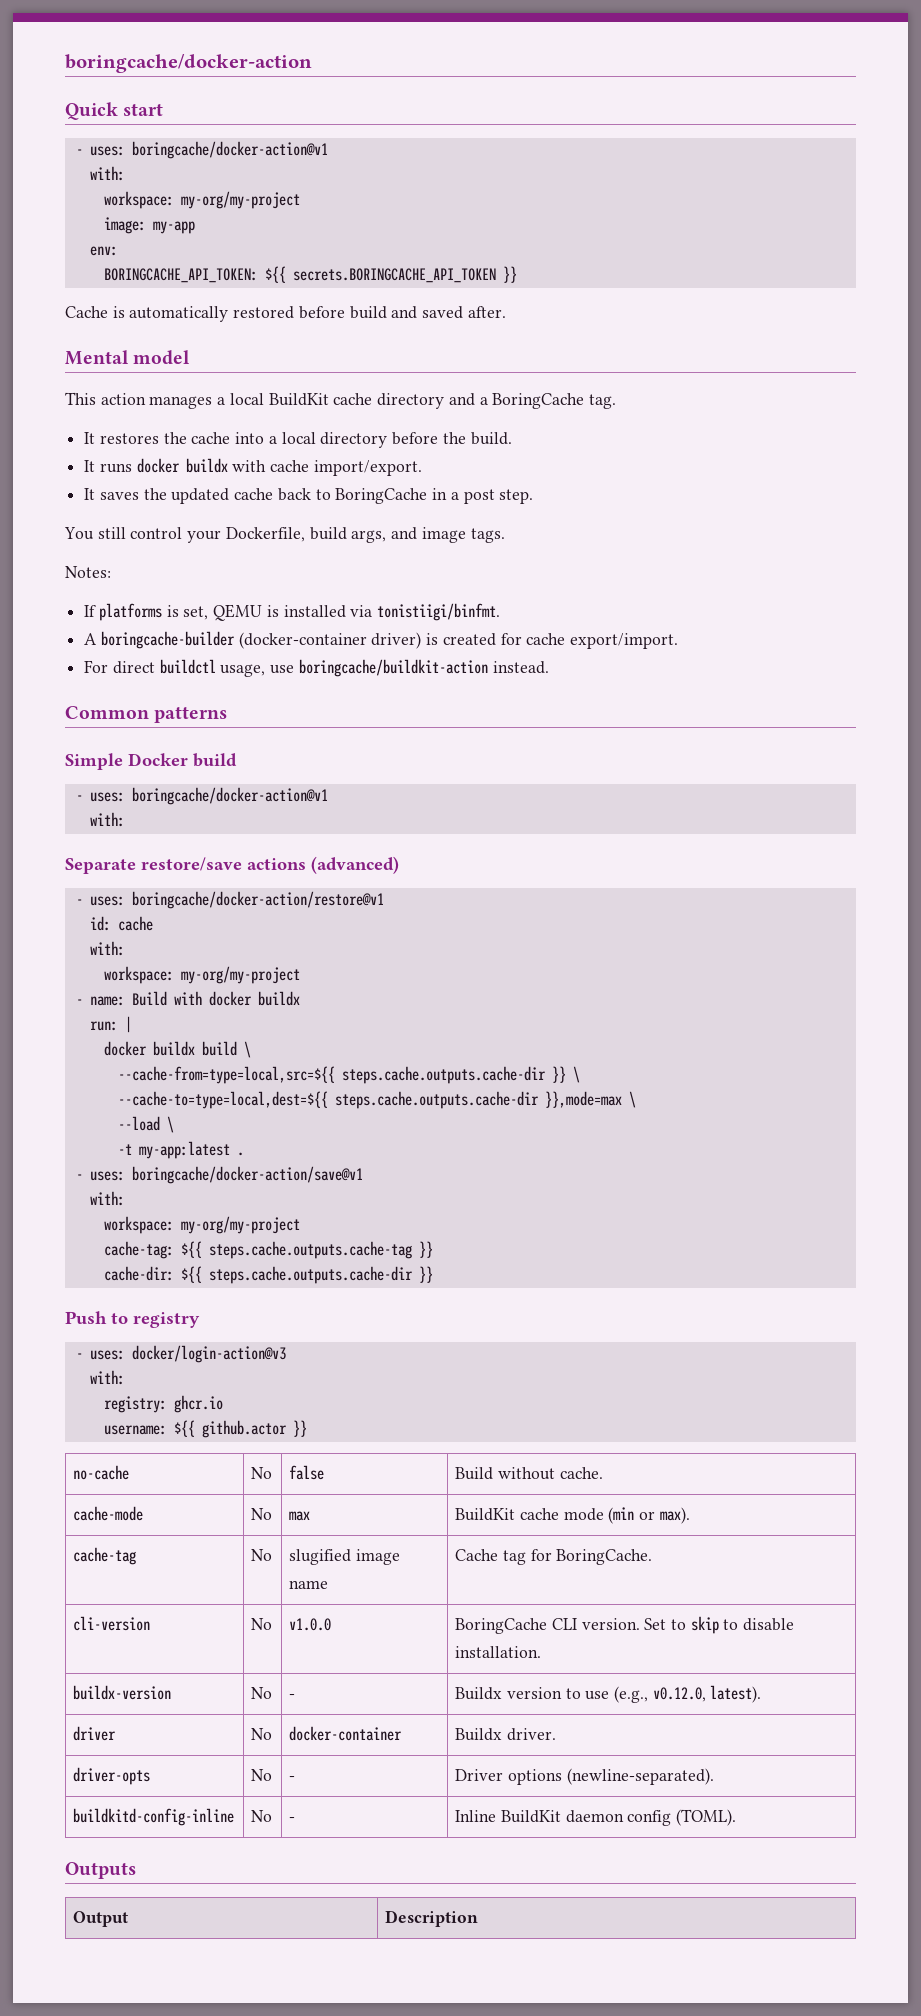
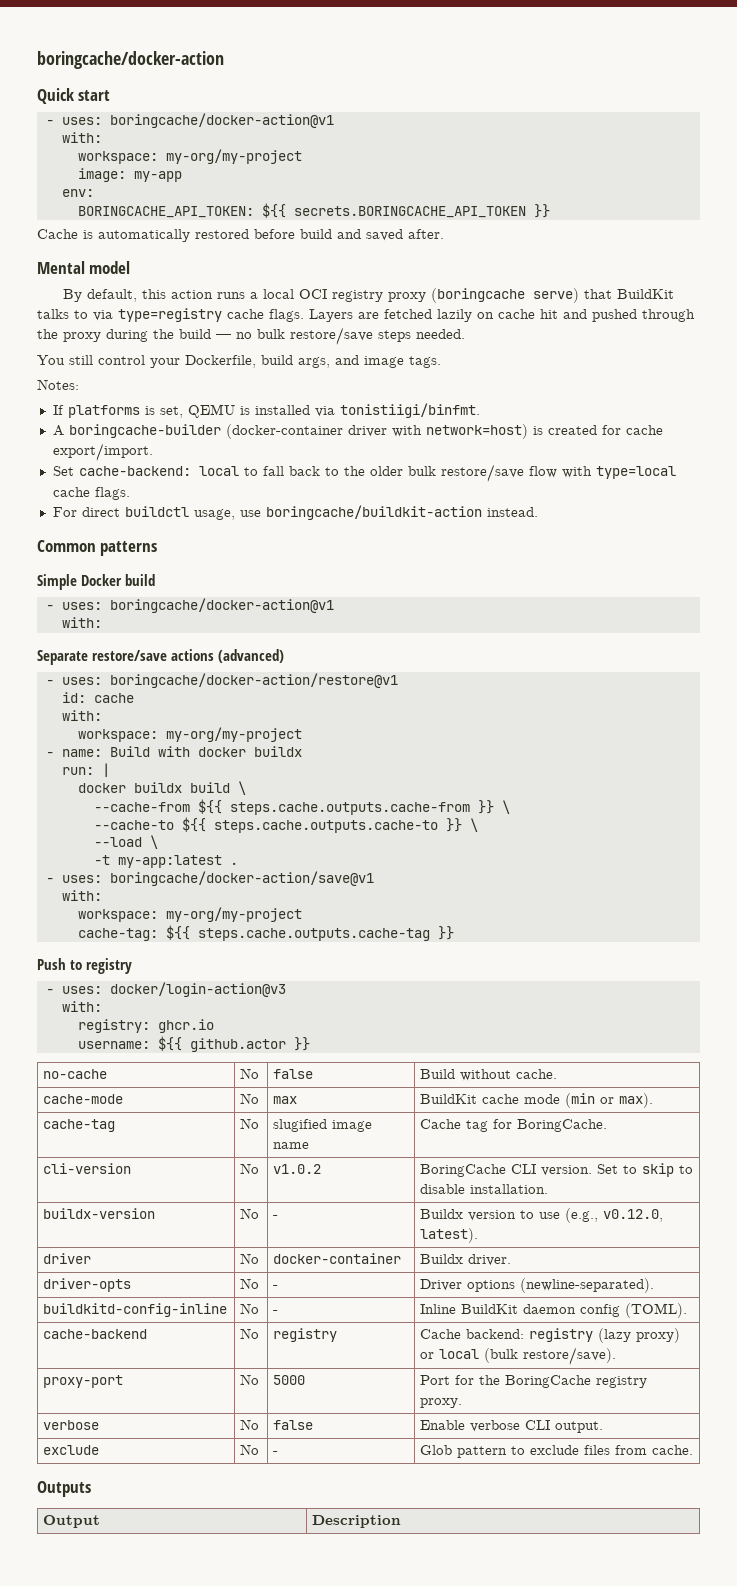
- This action manages a local BuildKit cache directory and a BoringCache tag.
- It restores the cache into a local directory before the build.
- It runs docker buildx with cache import/export.
- It saves the updated cache back to BoringCache in a post step.
+ By default, this action runs a local OCI registry proxy (boringcache serve) that BuildKit talks to via type=registry cache flags. Layers are fetched lazily on cache hit and pushed through the proxy during the build — no bulk restore/save steps needed.
- A boringcache-builder (docker-container driver) is created for cache export/import.
+ A boringcache-builder (docker-container driver with network=host) is created for cache export/import.
+ Set cache-backend: local to fall back to the older bulk restore/save flow with type=local cache flags.
- --cache-from=type=local,src=${{ steps.cache.outputs.cache-dir }} \
- --cache-to=type=local,dest=${{ steps.cache.outputs.cache-dir }},mode=max \
+ --cache-from ${{ steps.cache.outputs.cache-from }} \
+ --cache-to ${{ steps.cache.outputs.cache-to }} \
- cache-dir: ${{ steps.cache.outputs.cache-dir }}
- cli-version | No | v1.0.0 | BoringCache CLI version. Set to skip to disable installation.
+ cli-version | No | v1.0.2 | BoringCache CLI version. Set to skip to disable installation.
+ cache-backend | No | registry | Cache backend: registry (lazy proxy) or local (bulk restore/save).
+ proxy-port | No | 5000 | Port for the BoringCache registry proxy.
+ verbose | No | false | Enable verbose CLI output.
+ exclude | No | - | Glob pattern to exclude files from cache.

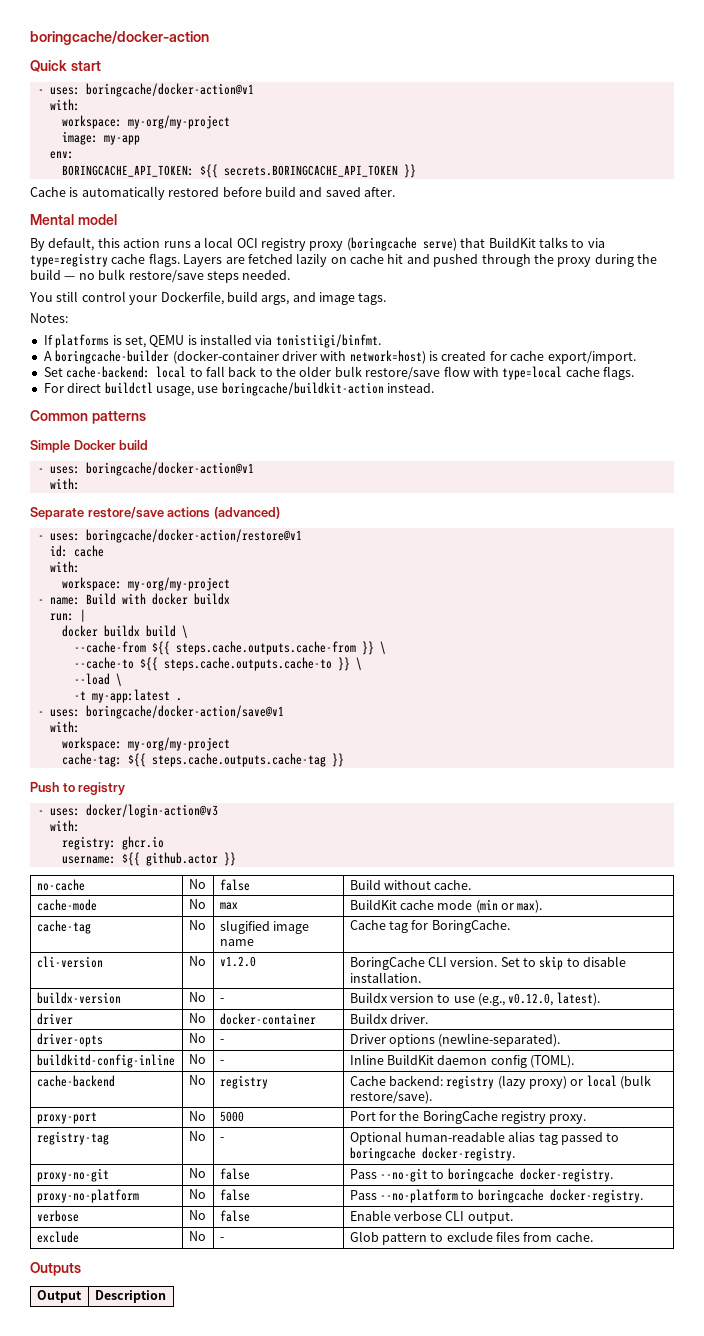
- cli-version | No | v1.0.2 | BoringCache CLI version. Set to skip to disable installation.
+ cli-version | No | v1.2.0 | BoringCache CLI version. Set to skip to disable installation.
+ registry-tag | No | - | Optional human-readable alias tag passed to boringcache docker-registry.
+ proxy-no-git | No | false | Pass --no-git to boringcache docker-registry.
+ proxy-no-platform | No | false | Pass --no-platform to boringcache docker-registry.

